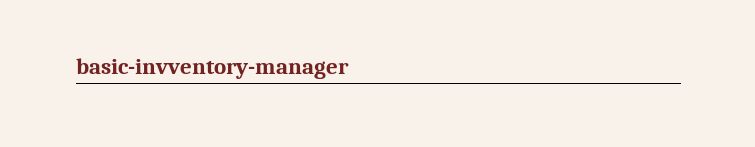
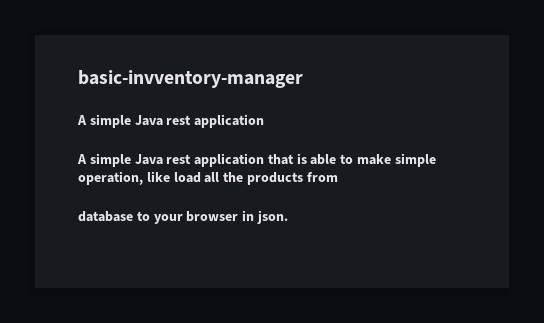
  basic-invventory-manager
+ A simple Java rest application
+ A simple Java rest application that is able to make simple operation, like load all the products from
+ database to your browser in json.

